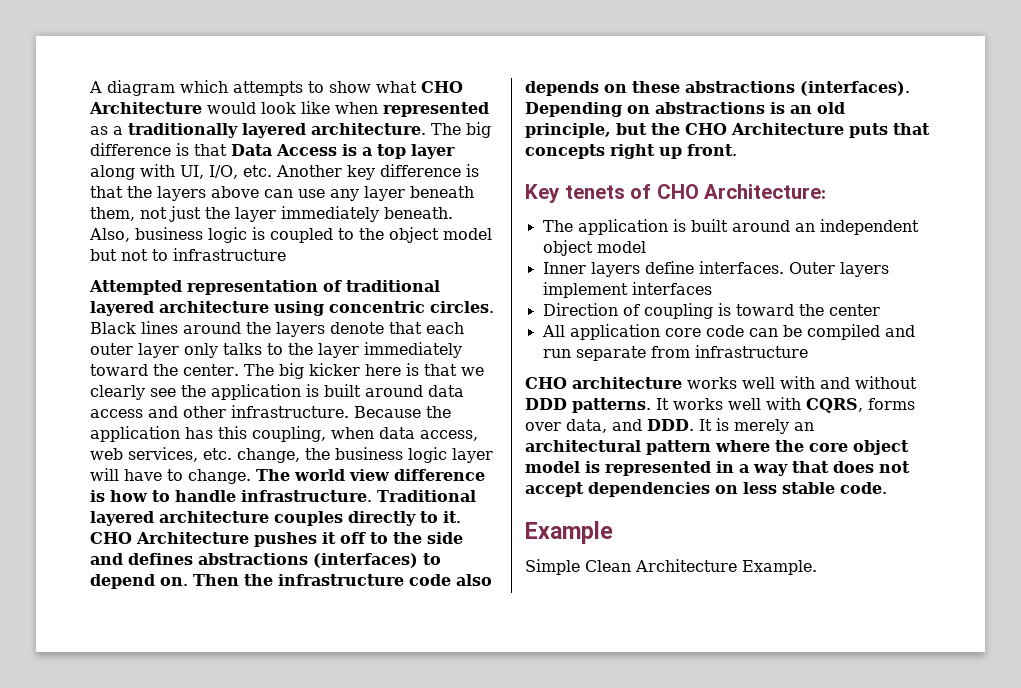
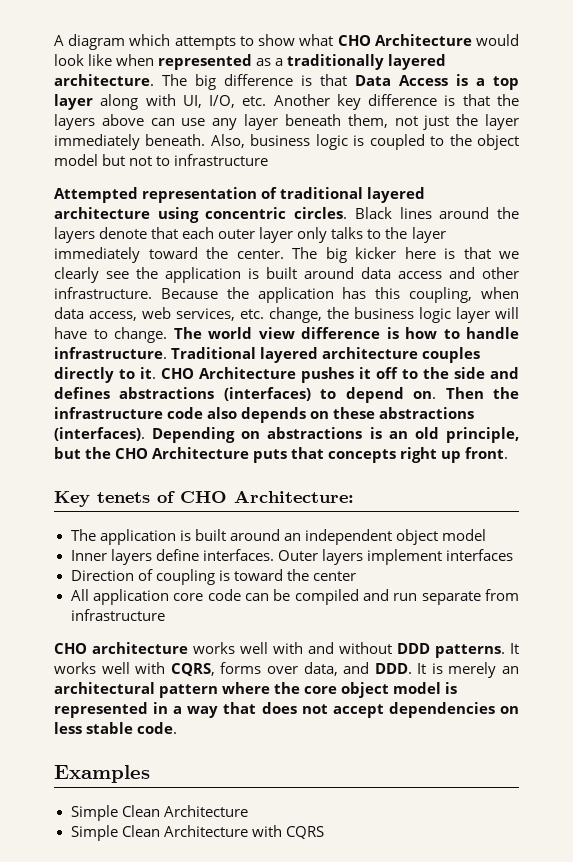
- Example
- Simple Clean Architecture Example.
+ Examples
+ Simple Clean Architecture
+ Simple Clean Architecture with CQRS

